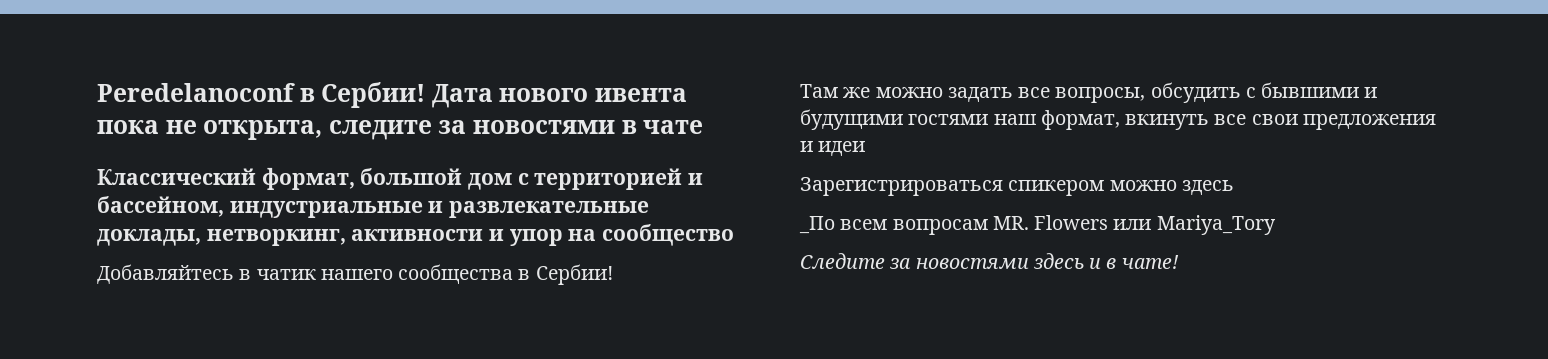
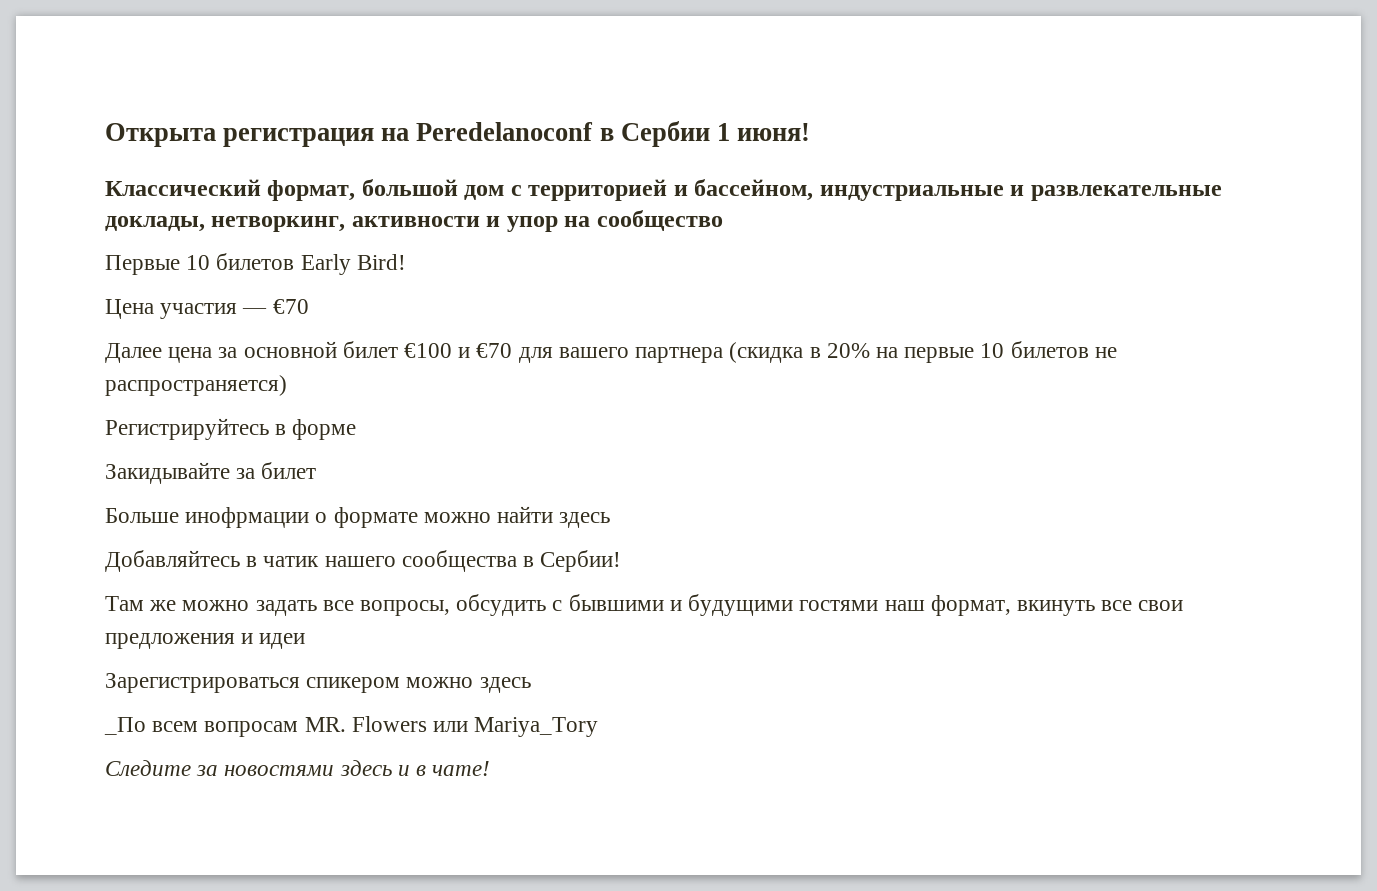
- Peredelanoconf в Сербии! Дата нового ивента пока не открыта, следите за новостями в чате
+ Открыта регистрация на Peredelanoconf в Сербии 1 июня!
+ Первые 10 билетов Early Bird!
+ Цена участия — €70
+ Далее цена за основной билет €100 и €70 для вашего партнера (скидка в 20% на первые 10 билетов не распространяется)
+ Регистрируйтесь в форме
+ Закидывайте за билет
+ Больше инофрмации о формате можно найти здесь

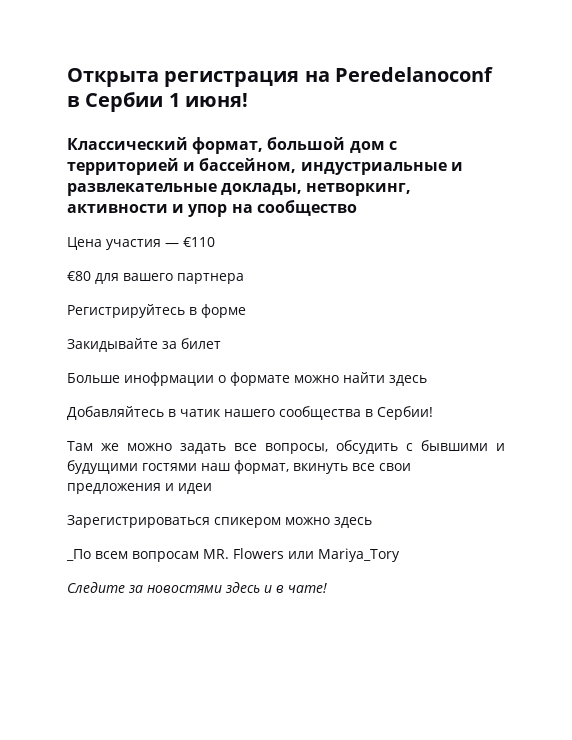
- Первые 10 билетов Early Bird!
- Цена участия — €70
- Далее цена за основной билет €100 и €70 для вашего партнера (скидка в 20% на первые 10 билетов не распространяется)
+ Цена участия — €110
+ €80 для вашего партнера

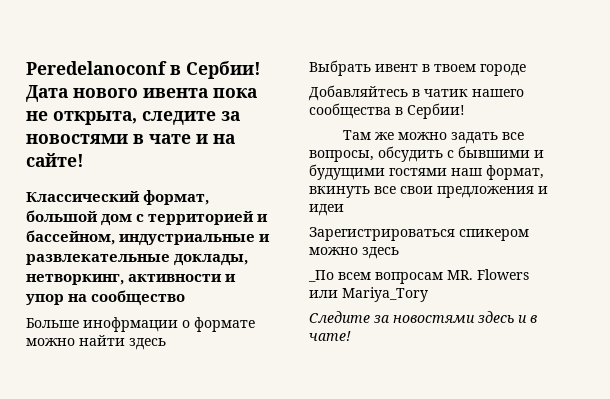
- Открыта регистрация на Peredelanoconf в Сербии 1 июня!
+ Peredelanoconf в Сербии! Дата нового ивента пока не открыта, следите за новостями в чате и на сайте!
- Цена участия — €110
- €80 для вашего партнера
- Регистрируйтесь в форме
- Закидывайте за билет
+ Выбрать ивент в твоем городе

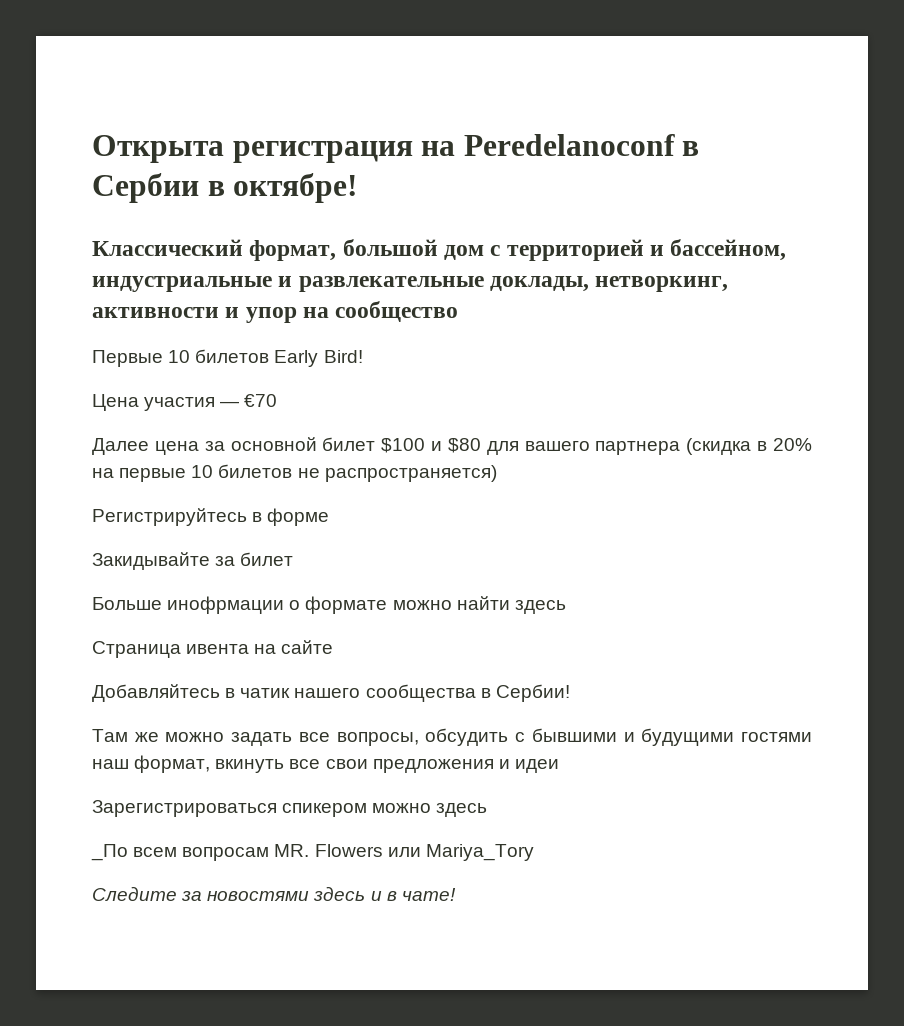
- Peredelanoconf в Сербии! Дата нового ивента пока не открыта, следите за новостями в чате и на сайте!
+ Открыта регистрация на Peredelanoconf в Сербии в октябре!
+ Первые 10 билетов Early Bird!
+ Цена участия — €70
+ Далее цена за основной билет $100 и $80 для вашего партнера (скидка в 20% на первые 10 билетов не распространяется)
+ Регистрируйтесь в форме
+ Закидывайте за билет
- Выбрать ивент в твоем городе
+ Страница ивента на сайте

